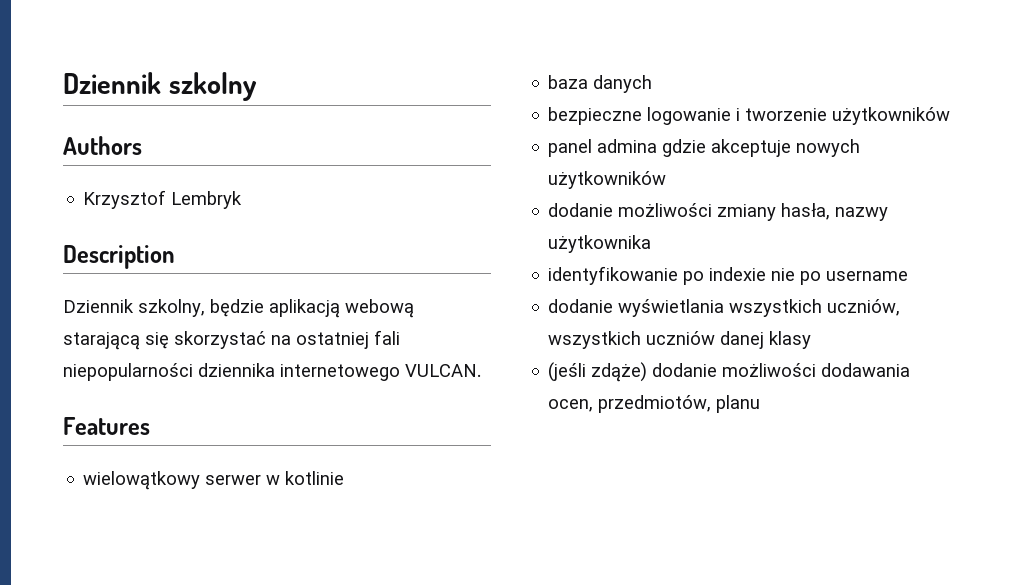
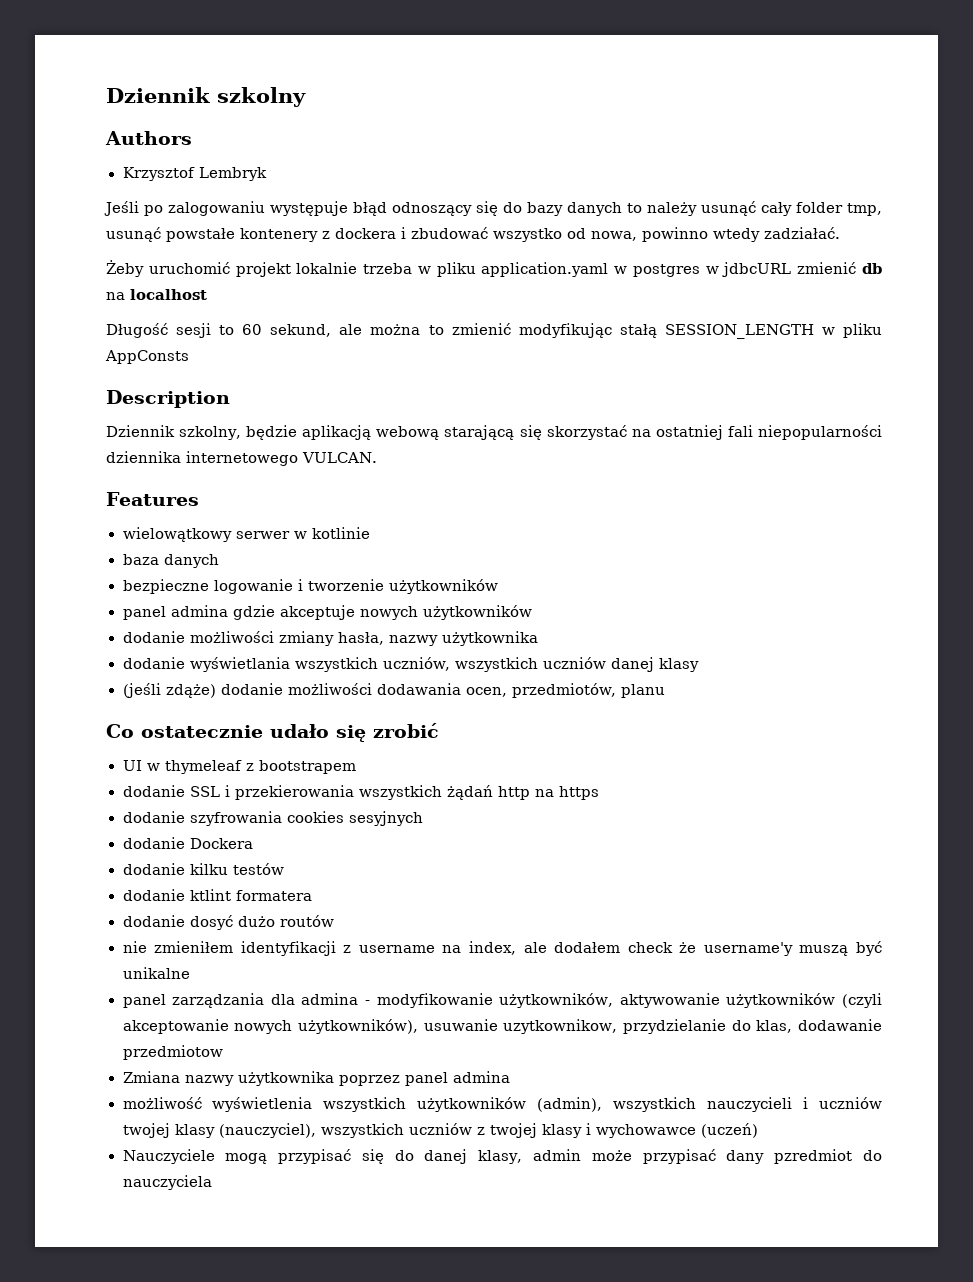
+ Jeśli po zalogowaniu występuje błąd odnoszący się do bazy danych to należy usunąć cały folder tmp, usunąć powstałe kontenery z dockera i zbudować wszystko od nowa, powinno wtedy zadziałać.
+ Żeby uruchomić projekt lokalnie trzeba w pliku application.yaml w postgres w jdbcURL zmienić db na localhost
+ Długość sesji to 60 sekund, ale można to zmienić modyfikując stałą SESSION_LENGTH w pliku AppConsts
- identyfikowanie po indexie nie po username
+ Co ostatecznie udało się zrobić
+ UI w thymeleaf z bootstrapem
+ dodanie SSL i przekierowania wszystkich żądań http na https
+ dodanie szyfrowania cookies sesyjnych
+ dodanie Dockera
+ dodanie kilku testów
+ dodanie ktlint formatera
+ dodanie dosyć dużo routów
+ nie zmieniłem identyfikacji z username na index, ale dodałem check że username'y muszą być unikalne
+ panel zarządzania dla admina - modyfikowanie użytkowników, aktywowanie użytkowników (czyli akceptowanie nowych użytkowników), usuwanie uzytkownikow, przydzielanie do klas, dodawanie przedmiotow
+ Zmiana nazwy użytkownika poprzez panel admina
+ możliwość wyświetlenia wszystkich użytkowników (admin), wszystkich nauczycieli i uczniów twojej klasy (nauczyciel), wszystkich uczniów z twojej klasy i wychowawce (uczeń)
+ Nauczyciele mogą przypisać się do danej klasy, admin może przypisać dany pzredmiot do nauczyciela

